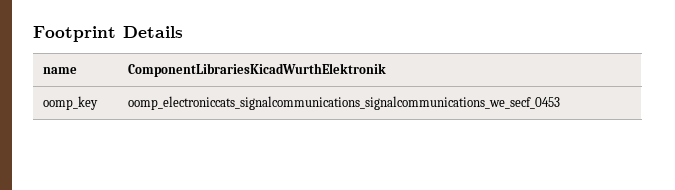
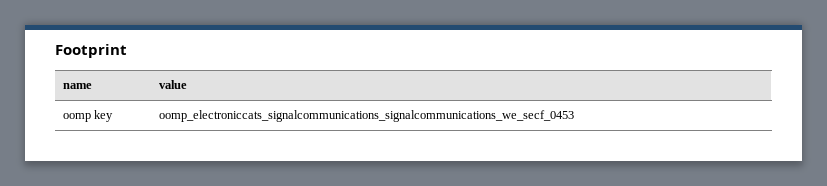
- Footprint Details
+ Footprint
- name | ComponentLibrariesKicadWurthElektronik
- oomp_key | oomp_electroniccats_signalcommunications_signalcommunications_we_secf_0453
+ name | value
+ oomp key | oomp_electroniccats_signalcommunications_signalcommunications_we_secf_0453

